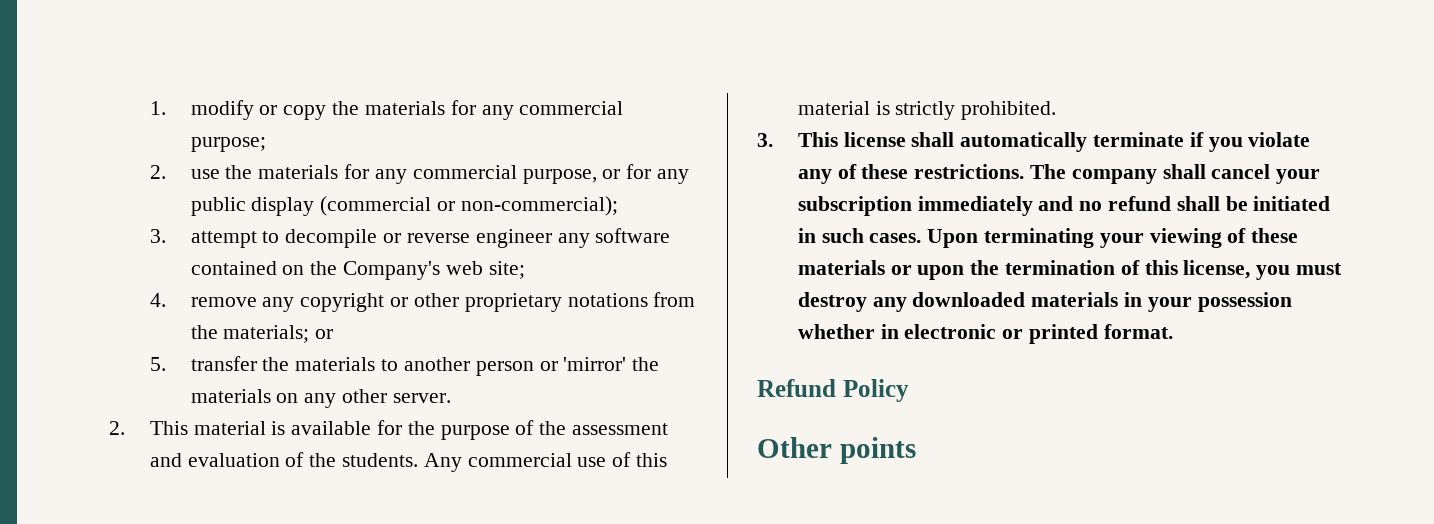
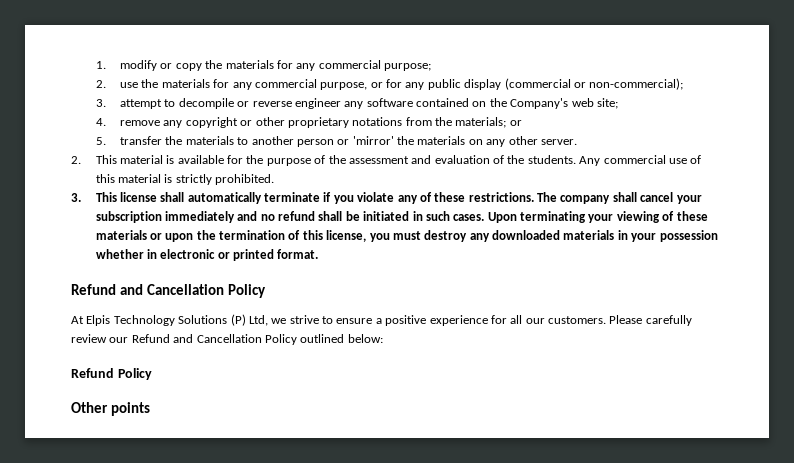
  Upon terminating your viewing of these materials or upon the termination of this license, you must destroy any downloaded materials in your possession whether in electronic or printed format.
+ Refund and Cancellation Policy
+ At Elpis Technology Solutions (P) Ltd, we strive to ensure a positive experience for all our customers. Please carefully review our Refund and Cancellation Policy outlined below:

